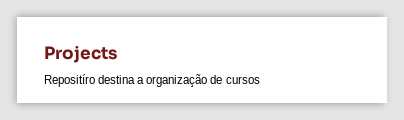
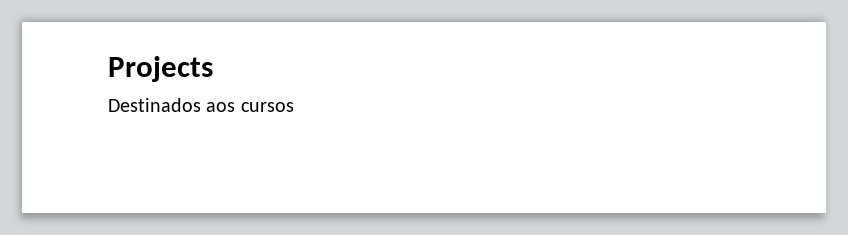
- Repositíro destina a organização de cursos
+ Destinados aos cursos

